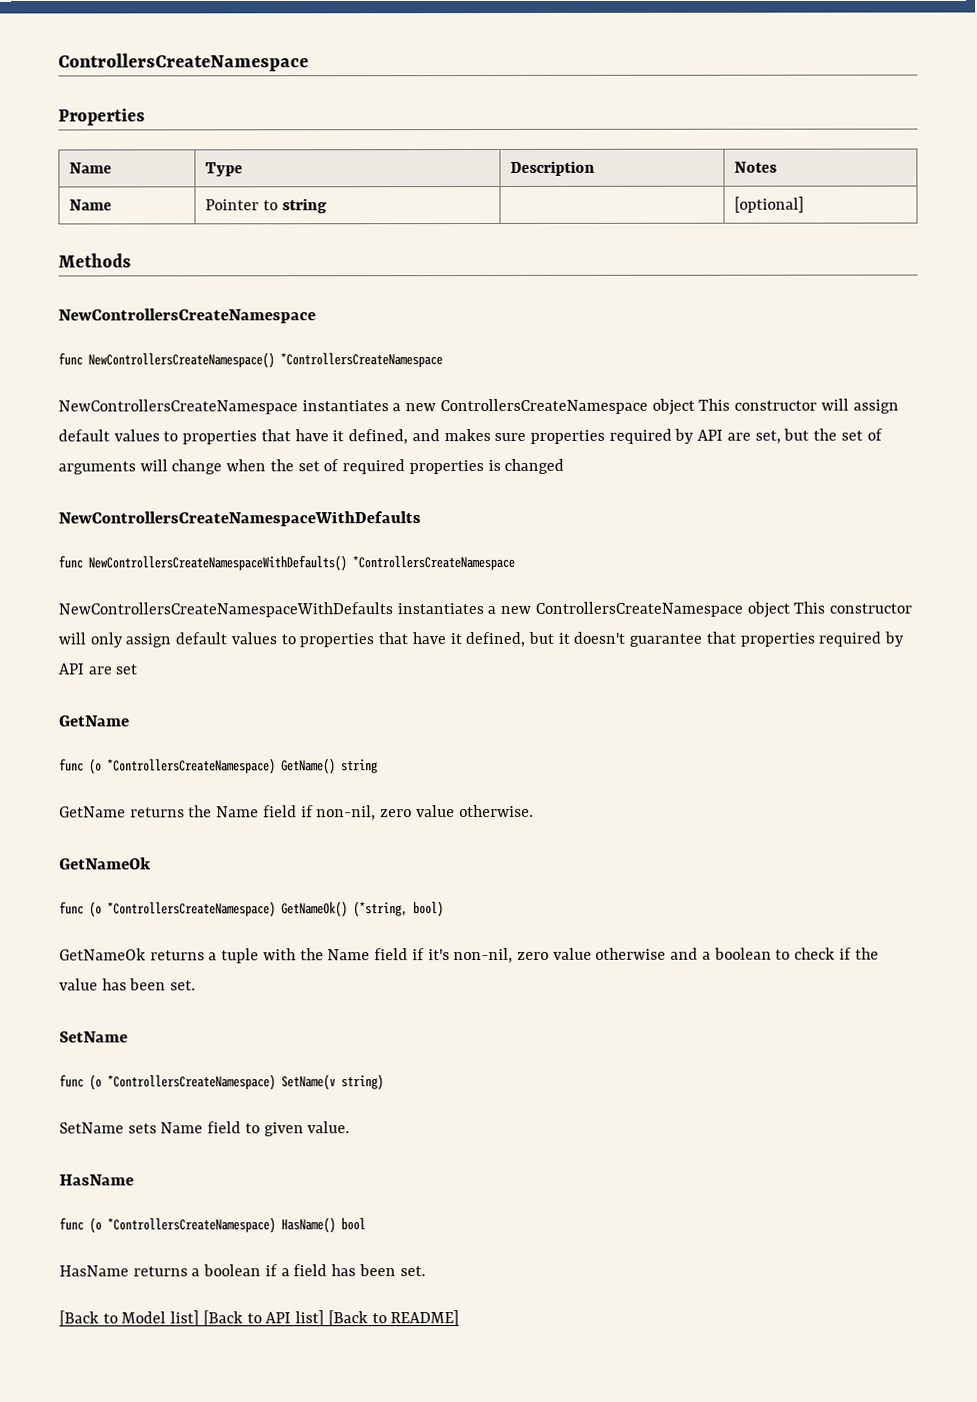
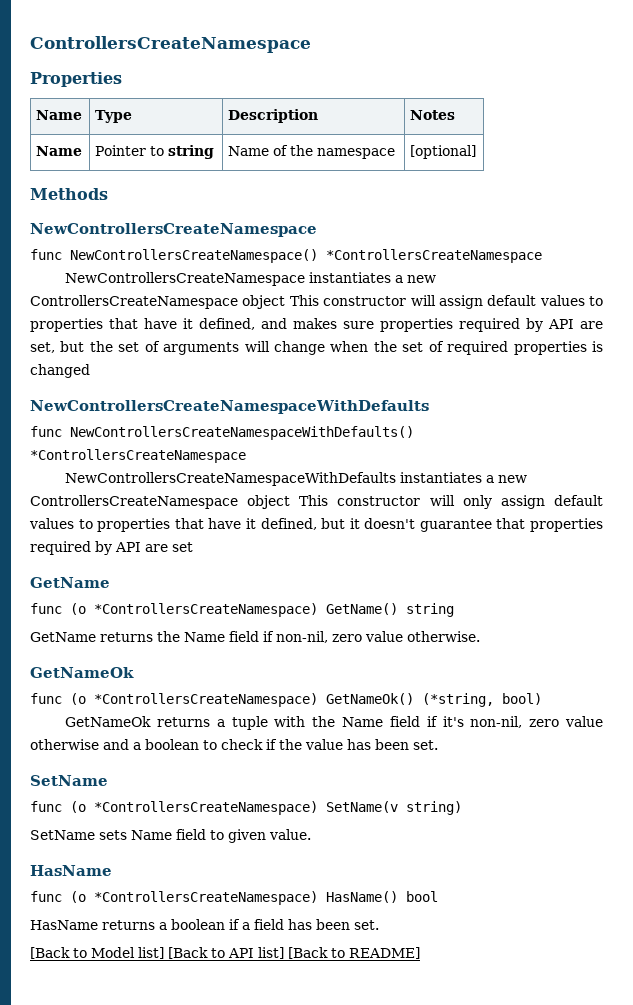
- Name | Pointer to string | | [optional]
+ Name | Pointer to string | Name of the namespace | [optional]

